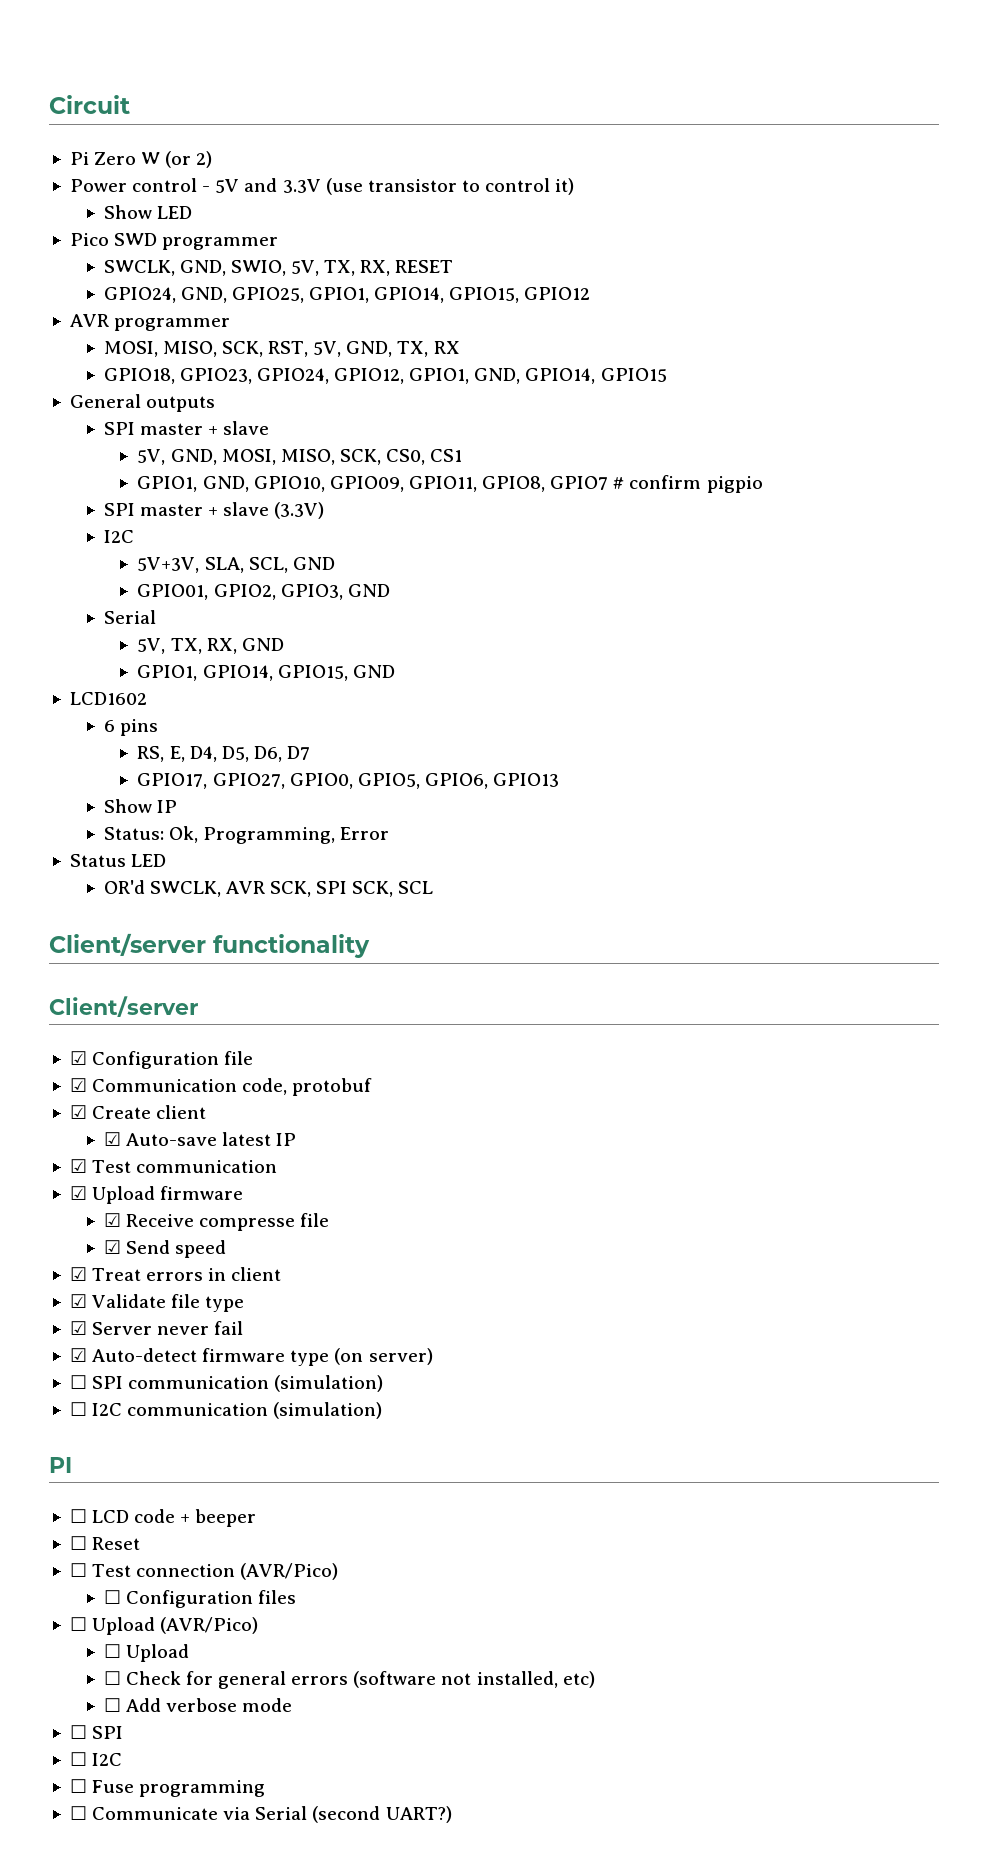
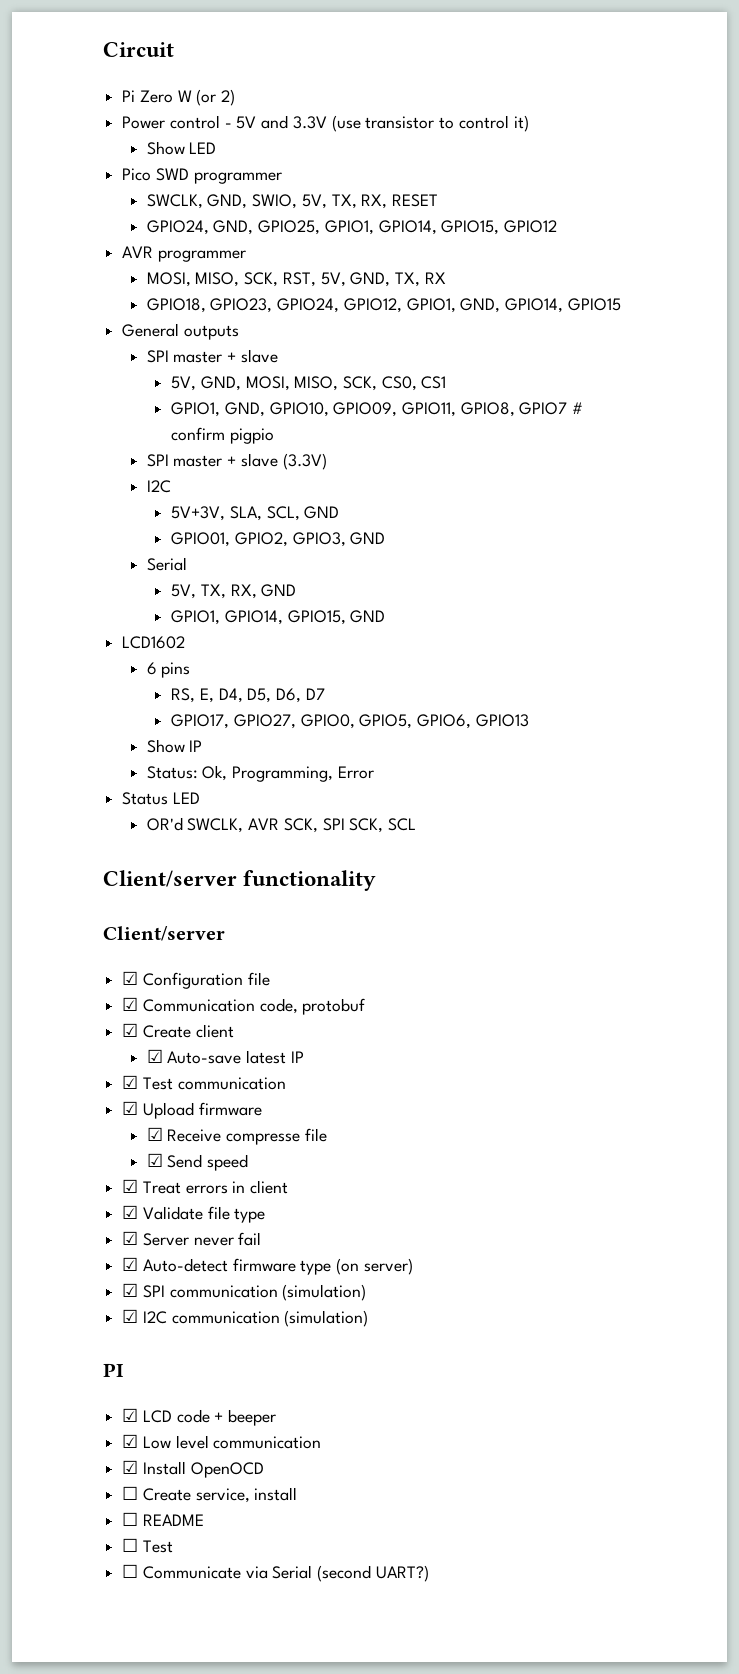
- ☐ SPI communication (simulation)
+ ☑ SPI communication (simulation)
- ☐ I2C communication (simulation)
+ ☑ I2C communication (simulation)
- ☐ LCD code + beeper
+ ☑ LCD code + beeper
- ☐ Reset
- ☐ Test connection (AVR/Pico)
- ☐ Configuration files
- ☐ Upload (AVR/Pico)
- ☐ Upload
- ☐ Check for general errors (software not installed, etc)
- ☐ Add verbose mode
- ☐ SPI
- ☐ I2C
- ☐ Fuse programming
+ ☑ Low level communication
+ ☑ Install OpenOCD
+ ☐ Create service, install
+ ☐ README
+ ☐ Test

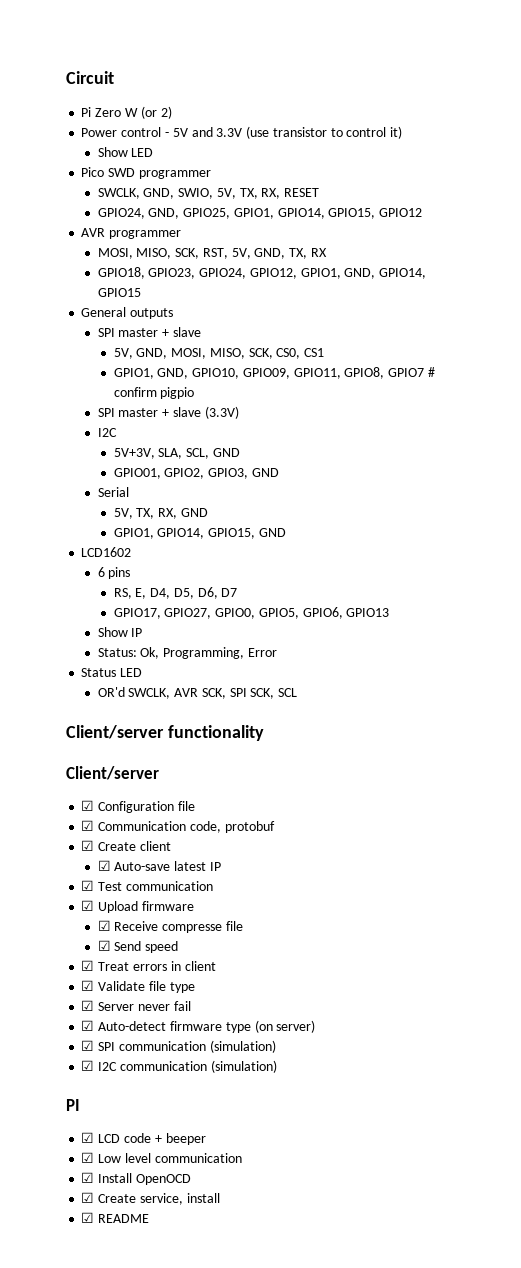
- ☐ Create service, install
+ ☑ Create service, install
- ☐ README
+ ☑ README
- ☐ Test
- ☐ Communicate via Serial (second UART?)

